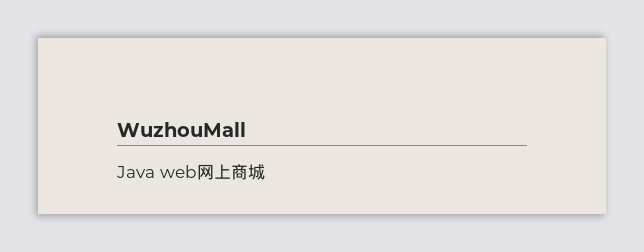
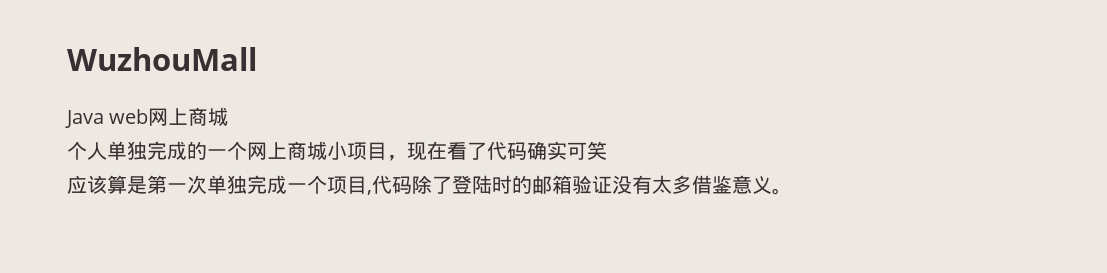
+ 个人单独完成的一个网上商城小项目，现在看了代码确实可笑
+ 应该算是第一次单独完成一个项目,代码除了登陆时的邮箱验证没有太多借鉴意义。

